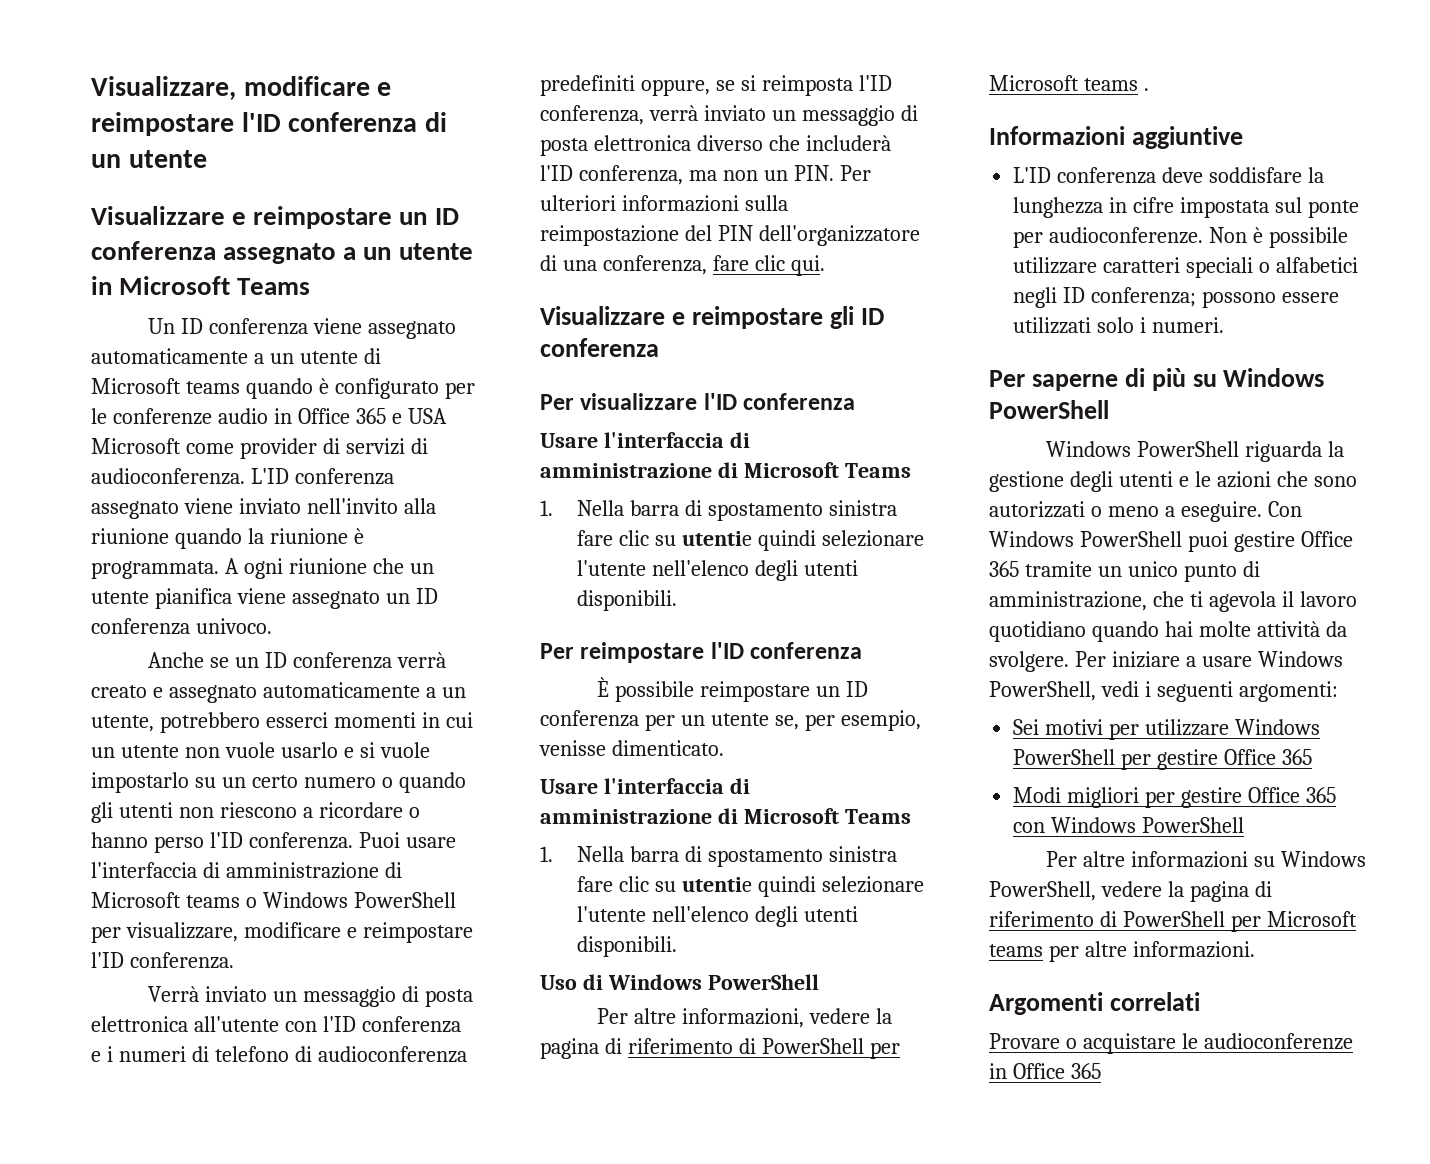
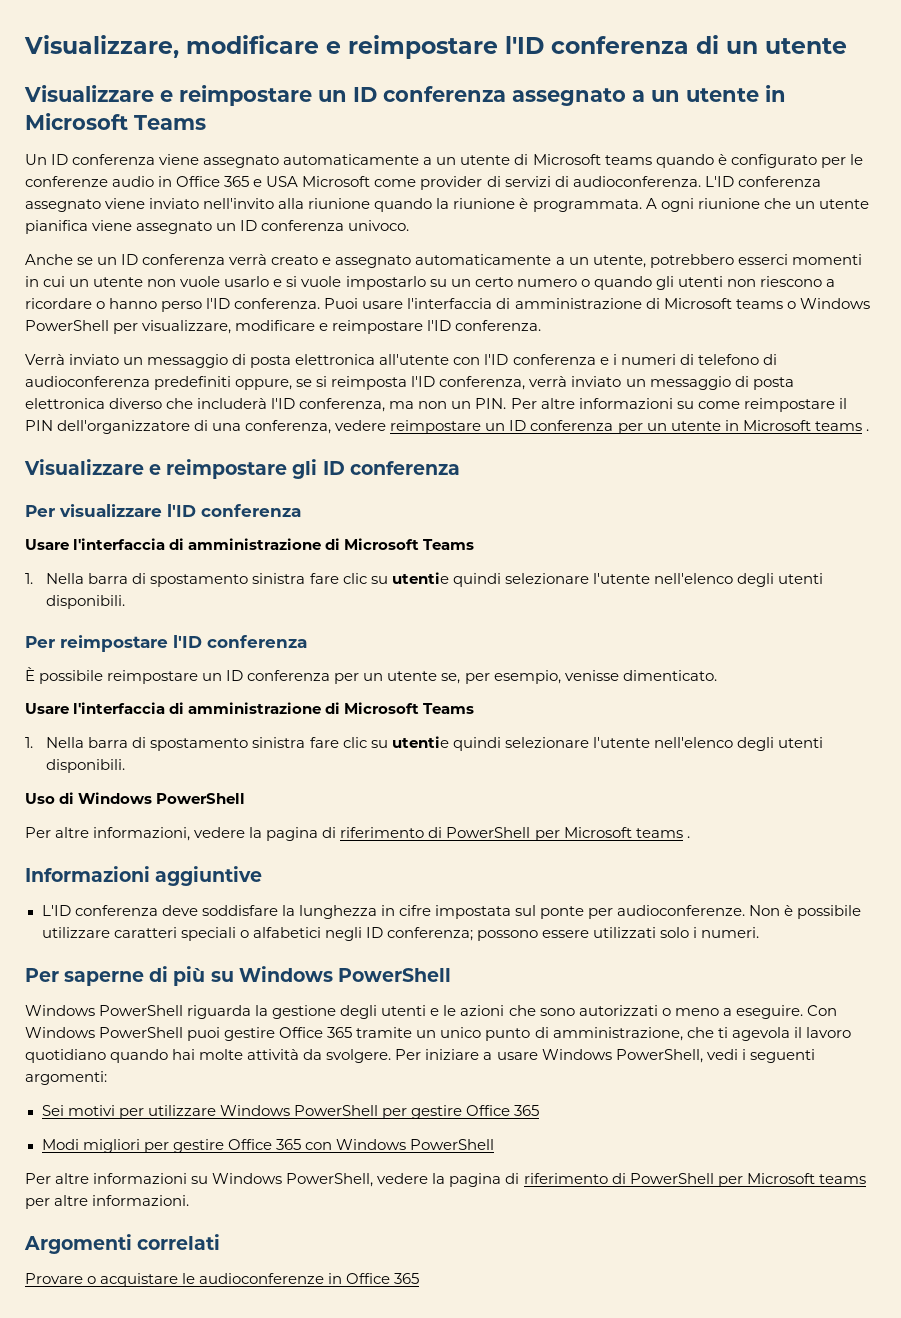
- Verrà inviato un messaggio di posta elettronica all'utente con l'ID conferenza e i numeri di telefono di audioconferenza predefiniti oppure, se si reimposta l'ID conferenza, verrà inviato un messaggio di posta elettronica diverso che includerà l'ID conferenza, ma non un PIN. Per ulteriori informazioni sulla reimpostazione del PIN dell'organizzatore di una conferenza, fare clic qui.
+ Verrà inviato un messaggio di posta elettronica all'utente con l'ID conferenza e i numeri di telefono di audioconferenza predefiniti oppure, se si reimposta l'ID conferenza, verrà inviato un messaggio di posta elettronica diverso che includerà l'ID conferenza, ma non un PIN. Per altre informazioni su come reimpostare il PIN dell'organizzatore di una conferenza, vedere reimpostare un ID conferenza per un utente in Microsoft teams .

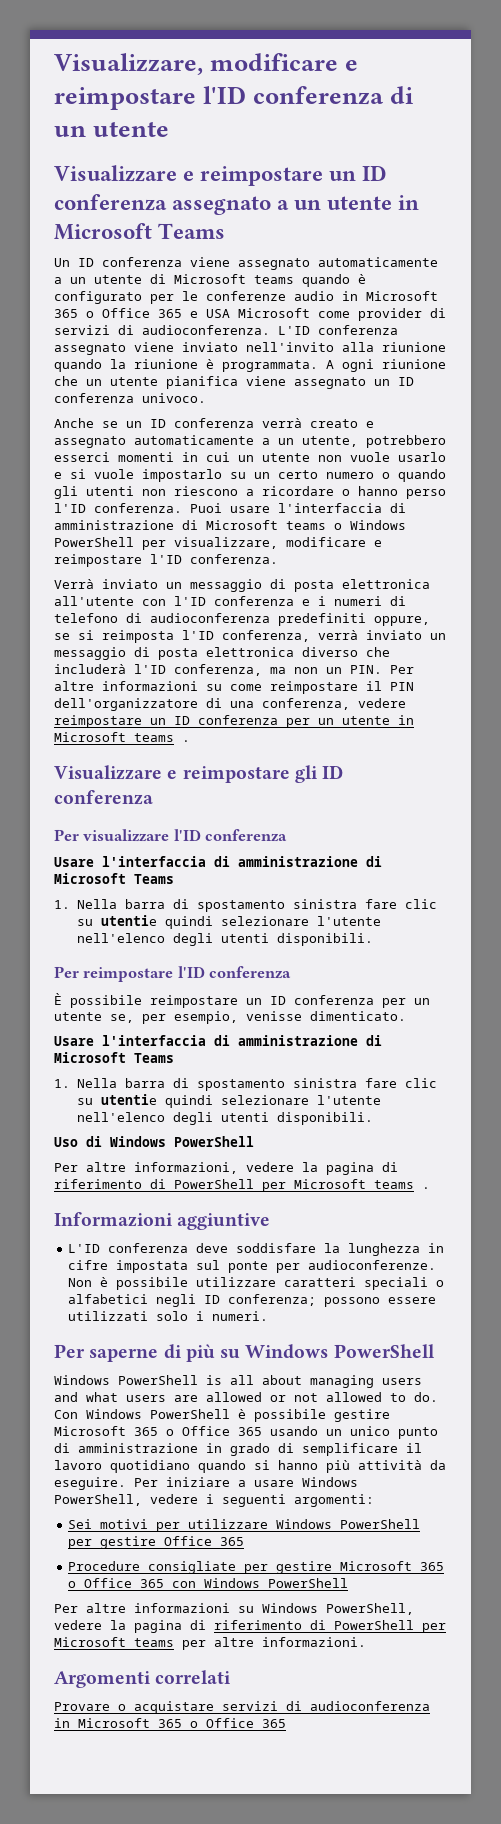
- Un ID conferenza viene assegnato automaticamente a un utente di Microsoft teams quando è configurato per le conferenze audio in Office 365 e USA Microsoft come provider di servizi di audioconferenza.
+ Un ID conferenza viene assegnato automaticamente a un utente di Microsoft teams quando è configurato per le conferenze audio in Microsoft 365 o Office 365 e USA Microsoft come provider di servizi di audioconferenza.
- Windows PowerShell riguarda la gestione degli utenti e le azioni che sono autorizzati o meno a eseguire. Con Windows PowerShell puoi gestire Office 365 tramite un unico punto di amministrazione, che ti agevola il lavoro quotidiano quando hai molte attività da svolgere.
+ Windows PowerShell is all about managing users and what users are allowed or not allowed to do. Con Windows PowerShell è possibile gestire Microsoft 365 o Office 365 usando un unico punto di amministrazione in grado di semplificare il lavoro quotidiano quando si hanno più attività da eseguire.
- Per iniziare a usare Windows PowerShell, vedi i seguenti argomenti:
+ Per iniziare a usare Windows PowerShell, vedere i seguenti argomenti:
- Modi migliori per gestire Office 365 con Windows PowerShell
+ Procedure consigliate per gestire Microsoft 365 o Office 365 con Windows PowerShell
- Provare o acquistare le audioconferenze in Office 365
+ Provare o acquistare servizi di audioconferenza in Microsoft 365 o Office 365

